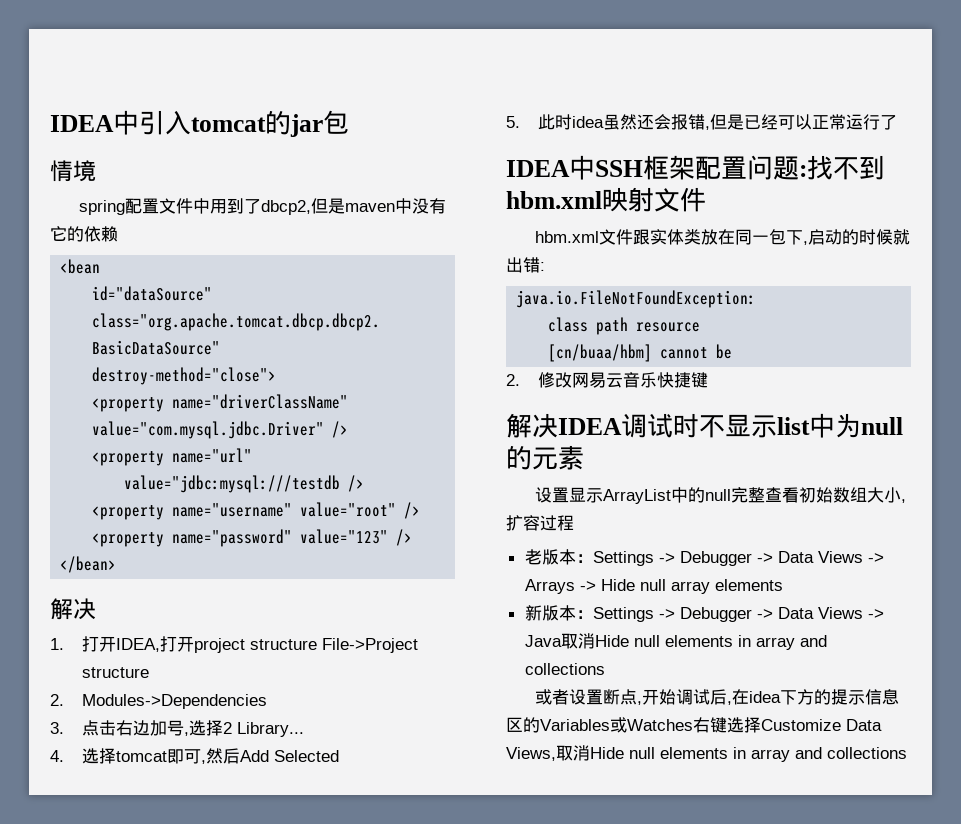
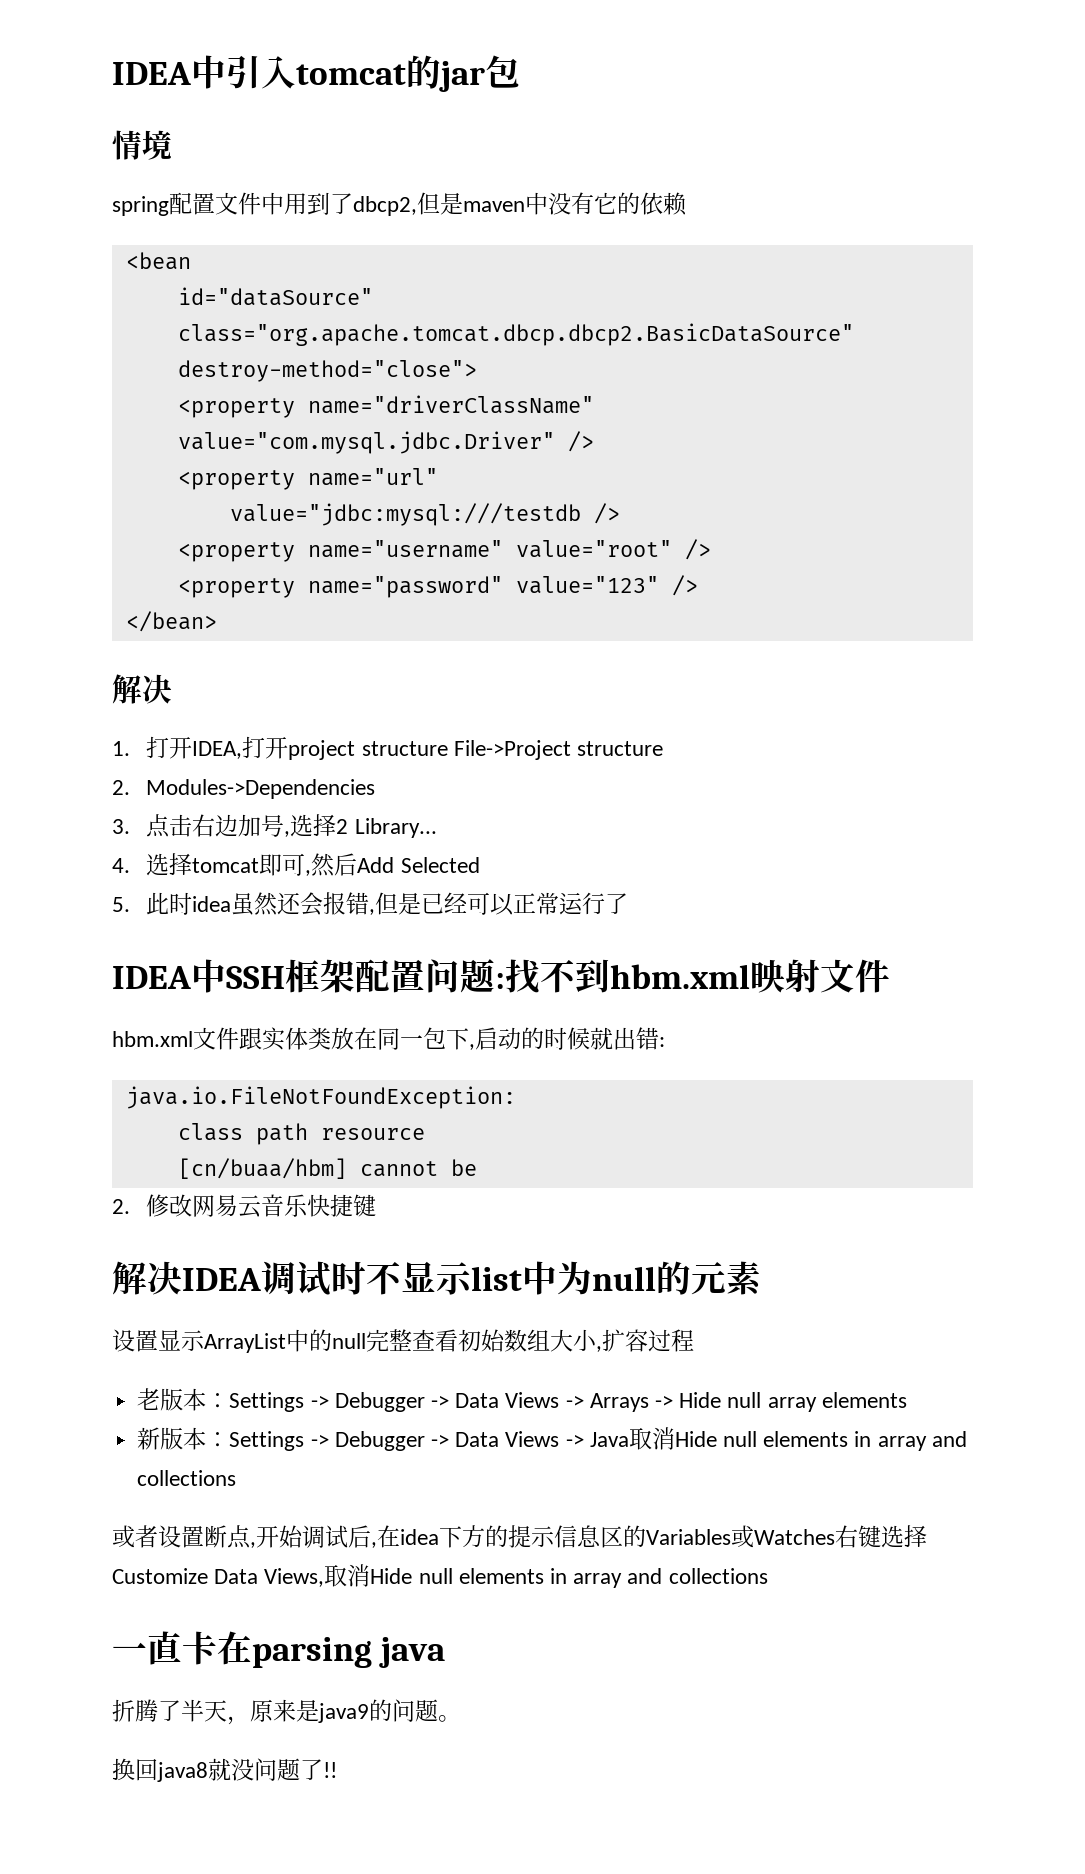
+ 一直卡在parsing java
+ 折腾了半天，原来是java9的问题。
+ 换回java8就没问题了!!

